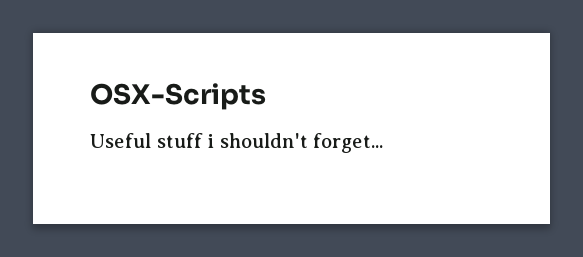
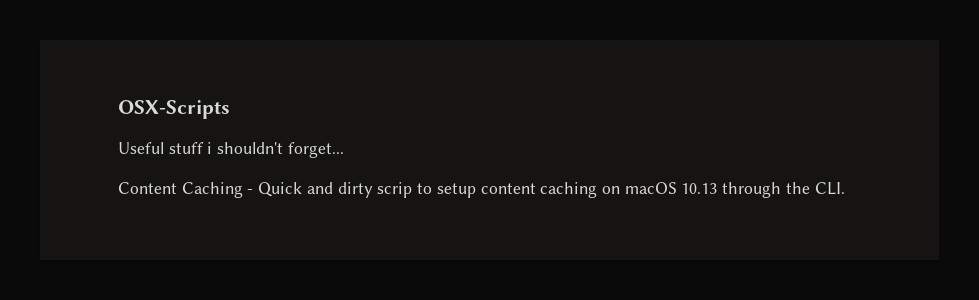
+ Content Caching - Quick and dirty scrip to setup content caching on macOS 10.13 through the CLI.

